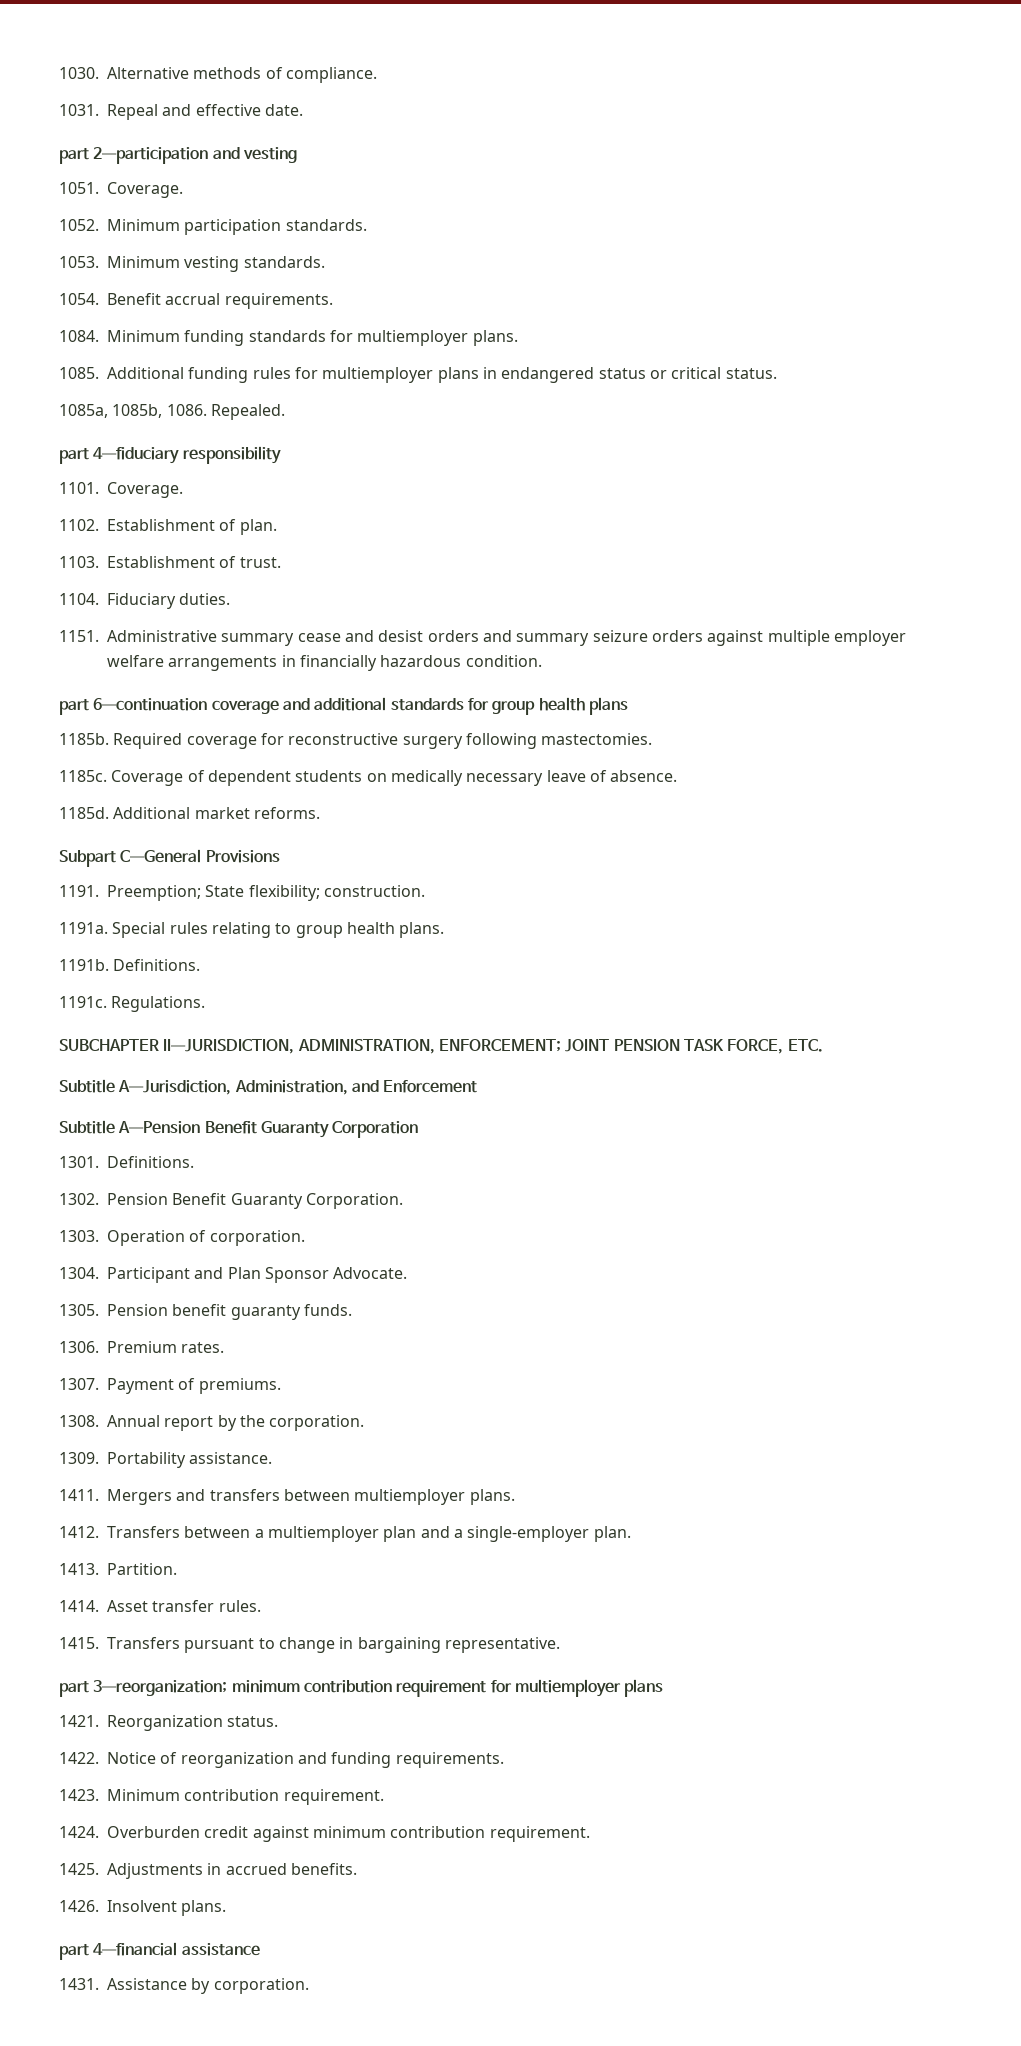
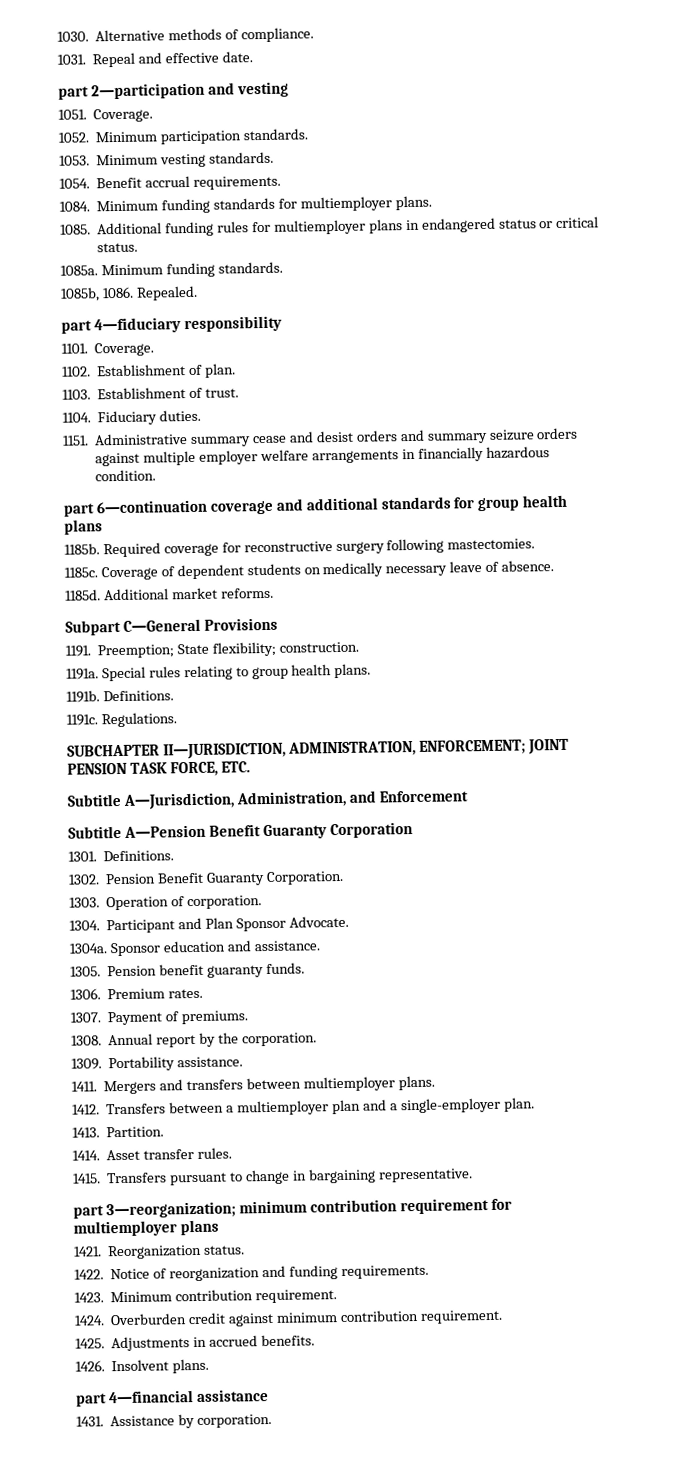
- 1085a, 1085b, 1086.
+ 1085a. Minimum funding standards.
+ 1085b, 1086.
+ 1304a. Sponsor education and assistance.

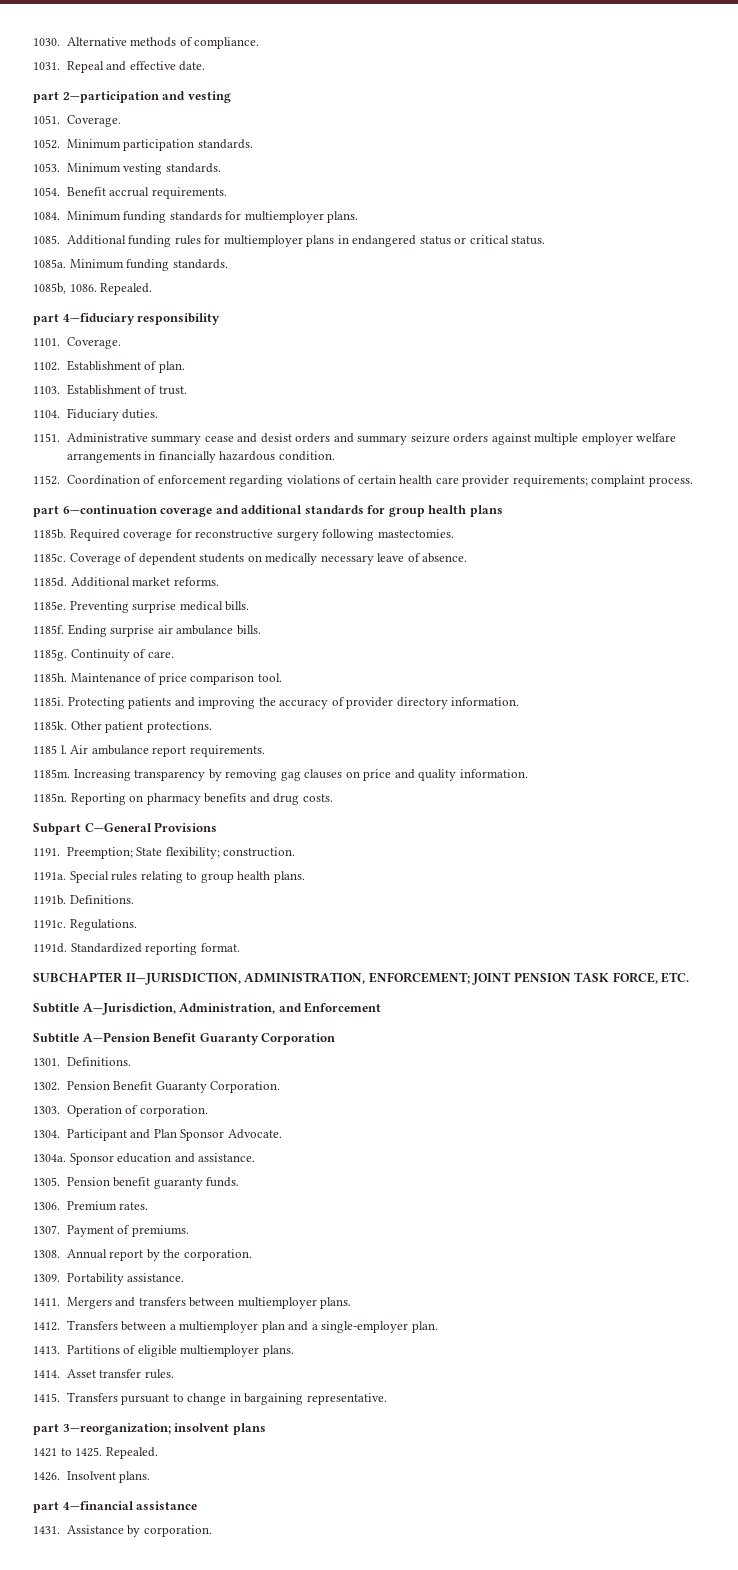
+ 1152. Coordination of enforcement regarding violations of certain health care provider requirements; complaint process.
+ 1185e. Preventing surprise medical bills.
+ 1185f. Ending surprise air ambulance bills.
+ 1185g. Continuity of care.
+ 1185h. Maintenance of price comparison tool.
+ 1185i. Protecting patients and improving the accuracy of provider directory information.
+ 1185k. Other patient protections.
+ 1185 l. Air ambulance report requirements.
+ 1185m. Increasing transparency by removing gag clauses on price and quality information.
+ 1185n. Reporting on pharmacy benefits and drug costs.
+ 1191d. Standardized reporting format.
- Partition.
+ Partitions of eligible multiemployer plans.
- part 3—reorganization; minimum contribution requirement for multiemployer plans
- 1421. Reorganization status.
- 1422. Notice of reorganization and funding requirements.
- 1423. Minimum contribution requirement.
- 1424. Overburden credit against minimum contribution requirement.
- 1425. Adjustments in accrued benefits.
+ part 3—reorganization; insolvent plans
+ 1421 to 1425. Repealed.

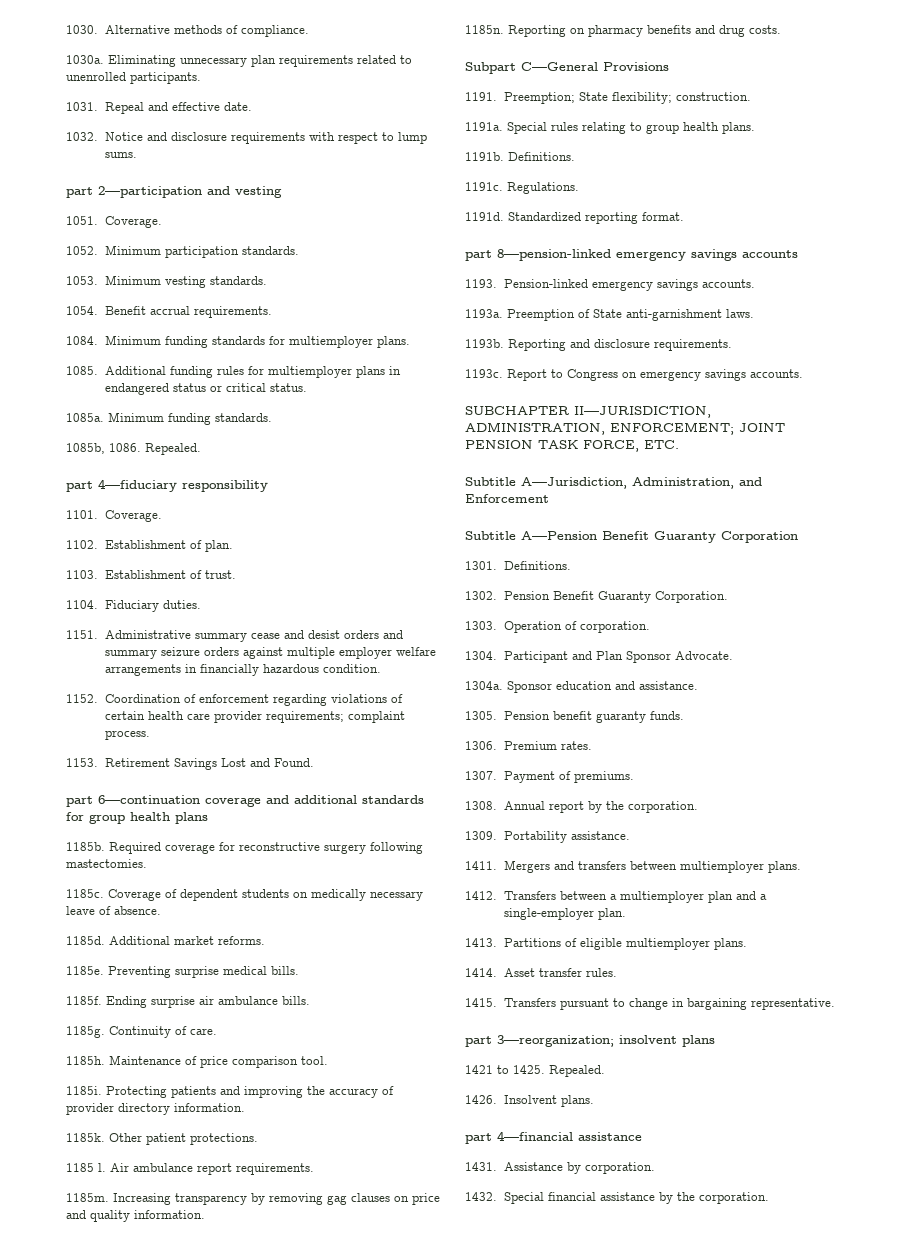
+ 1030a. Eliminating unnecessary plan requirements related to unenrolled participants.
+ 1032. Notice and disclosure requirements with respect to lump sums.
+ 1153. Retirement Savings Lost and Found.
+ part 8—pension-linked emergency savings accounts
+ 1193. Pension-linked emergency savings accounts.
+ 1193a. Preemption of State anti-garnishment laws.
+ 1193b. Reporting and disclosure requirements.
+ 1193c. Report to Congress on emergency savings accounts.
+ 1432. Special financial assistance by the corporation.

